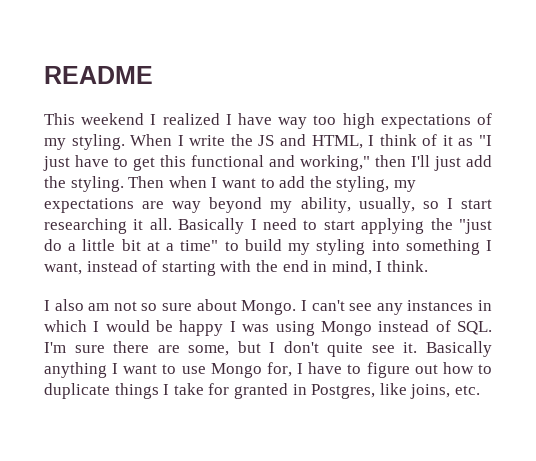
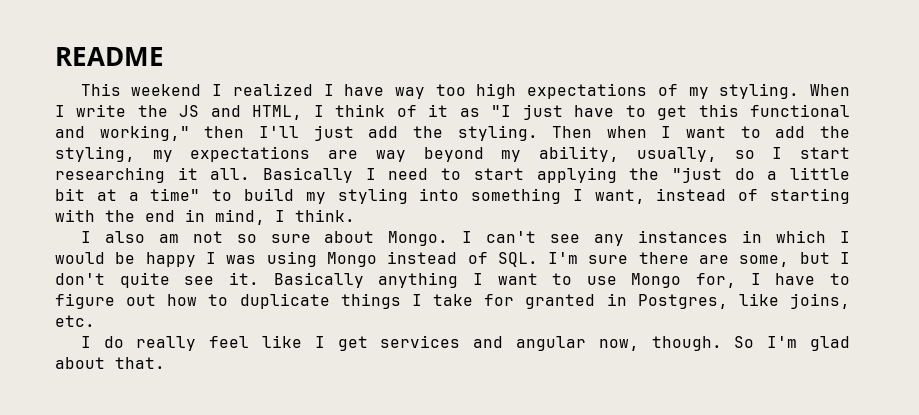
+ I do really feel like I get services and angular now, though. So I'm glad about that.

